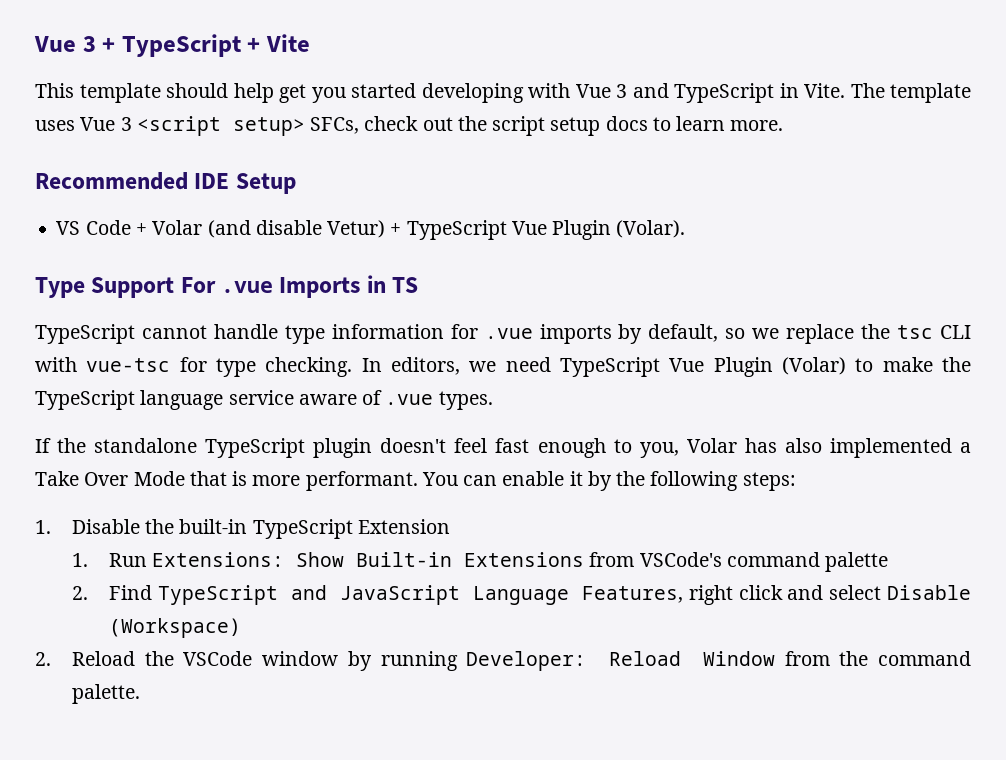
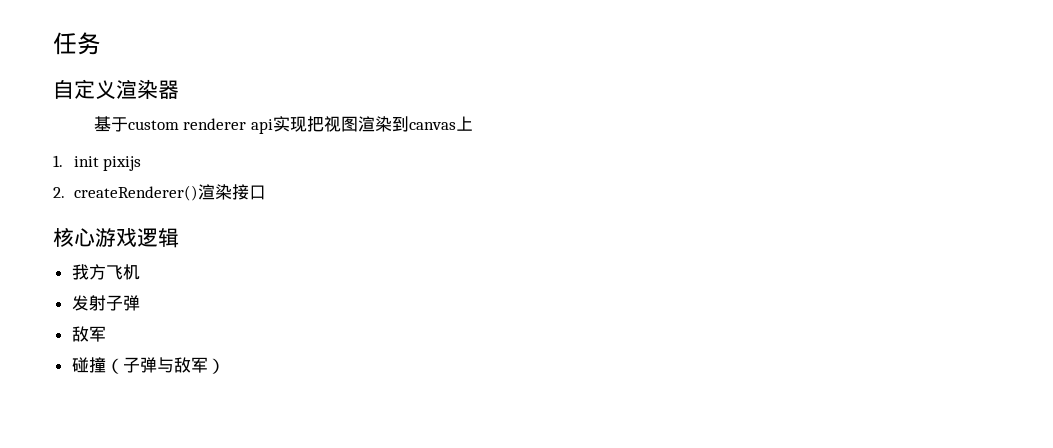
- Vue 3 + TypeScript + Vite
- This template should help get you started developing with Vue 3 and TypeScript in Vite. The template uses Vue 3 <script setup> SFCs, check out the script setup docs to learn more.
- Recommended IDE Setup
- VS Code + Volar (and disable Vetur) + TypeScript Vue Plugin (Volar).
- Type Support For .vue Imports in TS
- TypeScript cannot handle type information for .vue imports by default, so we replace the tsc CLI with vue-tsc for type checking. In editors, we need TypeScript Vue Plugin (Volar) to make the TypeScript language service aware of .vue types.
- If the standalone TypeScript plugin doesn't feel fast enough to you, Volar has also implemented a Take Over Mode that is more performant. You can enable it by the following steps:
- 1. Disable the built-in TypeScript Extension
- 1. Run Extensions: Show Built-in Extensions from VSCode's command palette
- 2. Find TypeScript and JavaScript Language Features, right click and select Disable (Workspace)
- 2. Reload the VSCode window by running Developer: Reload Window from the command palette.
+ 任务
+ 自定义渲染器
+ 基于custom renderer api实现把视图渲染到canvas上
+ 1. init pixijs
+ 2. createRenderer()渲染接口
+ 核心游戏逻辑
+ 我方飞机
+ 发射子弹
+ 敌军
+ 碰撞（子弹与敌军）

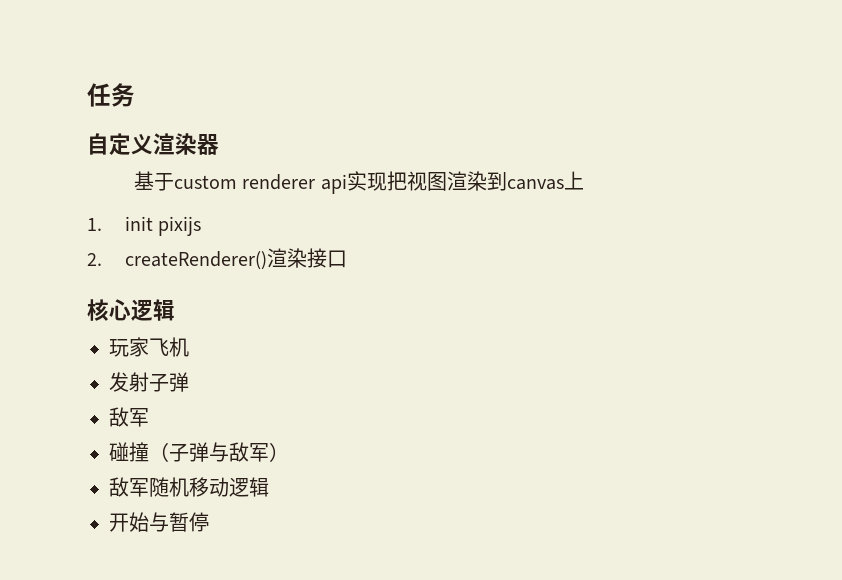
- 核心游戏逻辑
- 我方飞机
+ 核心逻辑
+ 玩家飞机
+ 敌军随机移动逻辑
+ 开始与暂停

